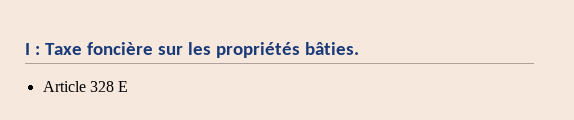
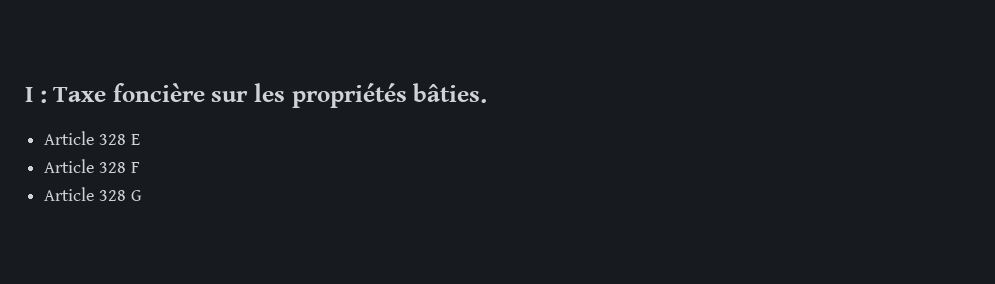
+ Article 328 F
+ Article 328 G

